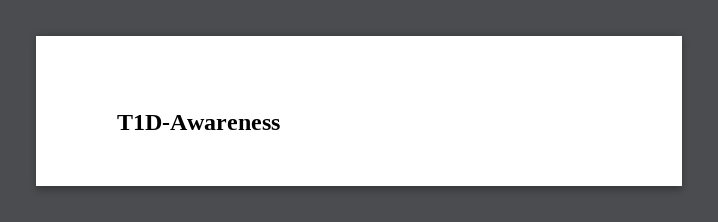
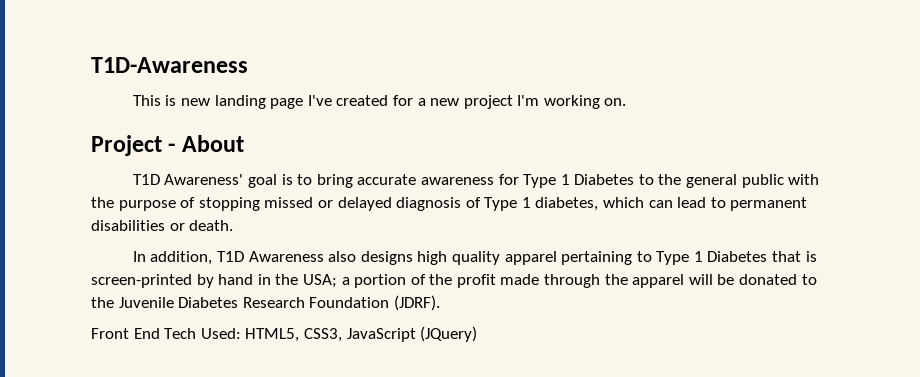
+ This is new landing page I've created for a new project I'm working on.
+ Project - About
+ T1D Awareness' goal is to bring accurate awareness for Type 1 Diabetes to the general public with the purpose of stopping missed or delayed diagnosis of Type 1 diabetes, which can lead to permanent disabilities or death.
+ In addition, T1D Awareness also designs high quality apparel pertaining to Type 1 Diabetes that is screen-printed by hand in the USA; a portion of the profit made through the apparel will be donated to the Juvenile Diabetes Research Foundation (JDRF).
+ Front End Tech Used: HTML5, CSS3, JavaScript (JQuery)

